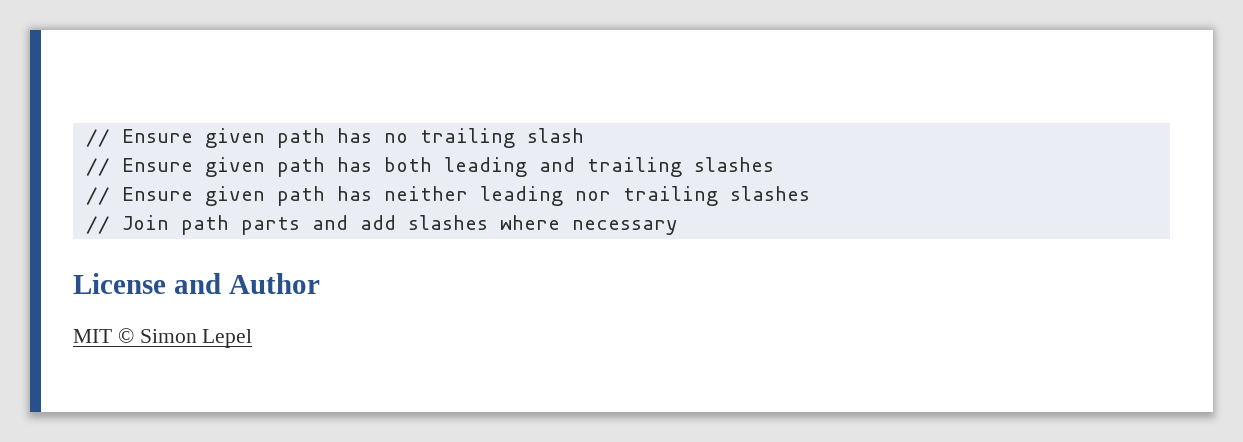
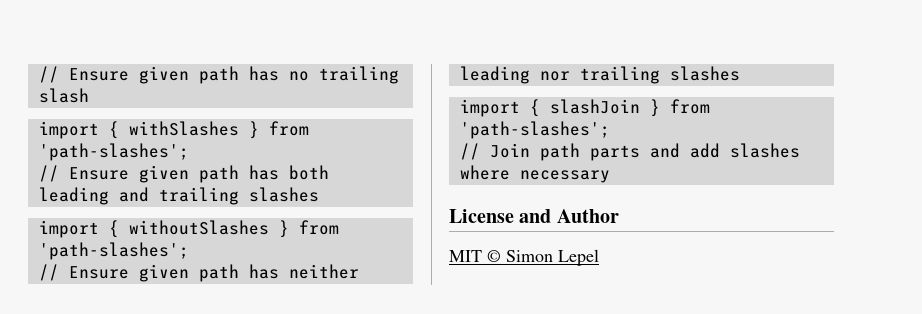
+ import { withSlashes } from 'path-slashes';
+ import { withoutSlashes } from 'path-slashes';
+ import { slashJoin } from 'path-slashes';

